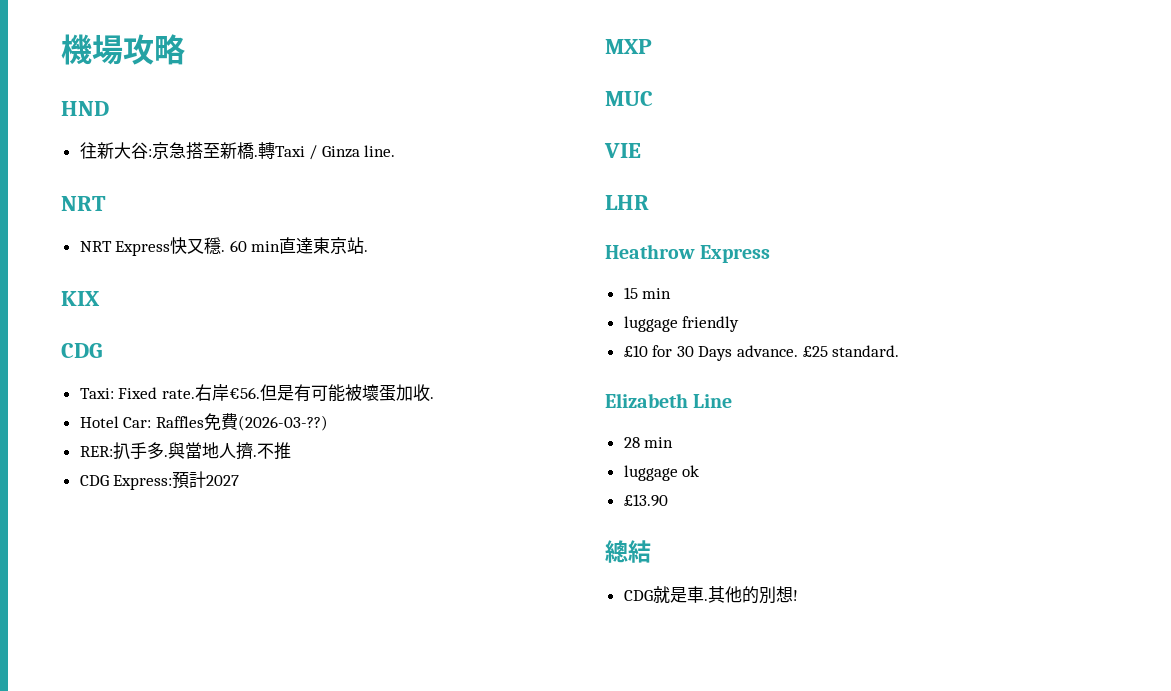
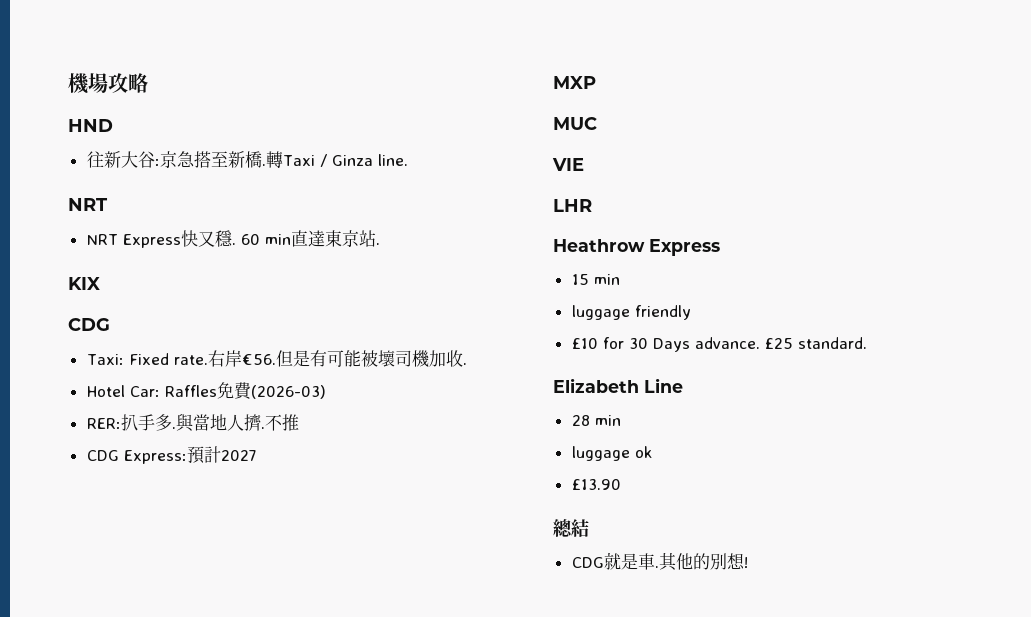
- 但是有可能被壞蛋加收.
+ 但是有可能被壞司機加收.
- Hotel Car: Raffles免費(2026-03-??)
+ Hotel Car: Raffles免費(2026-03)

